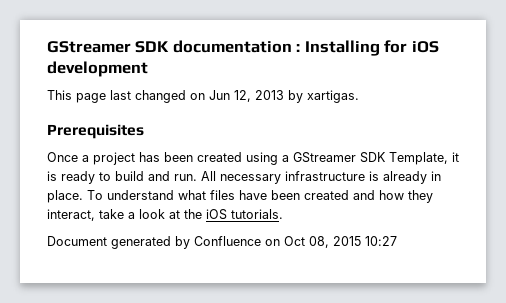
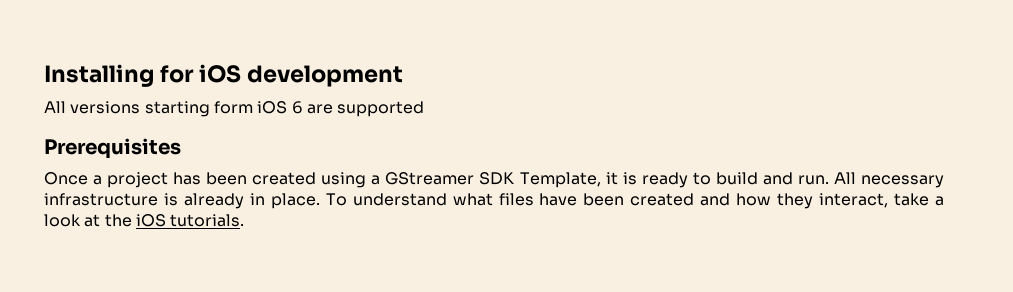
- GStreamer SDK documentation : Installing for iOS development
+ Installing for iOS development
- This page last changed on Jun 12, 2013 by xartigas.
+ All versions starting form iOS 6 are supported
- Document generated by Confluence on Oct 08, 2015 10:27

